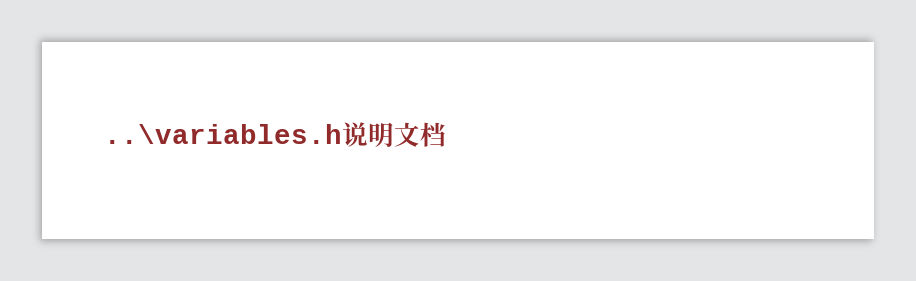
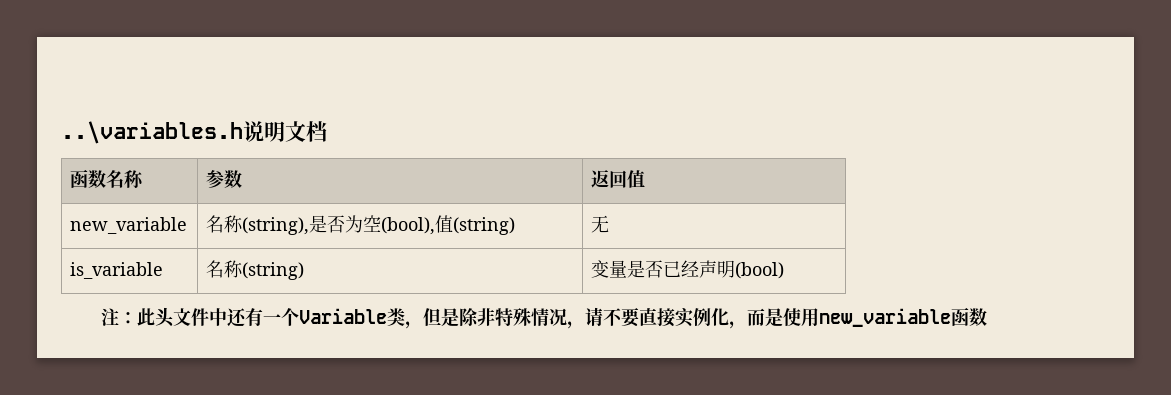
+ 函数名称 | 参数 | 返回值
+ new_variable | 名称(string),是否为空(bool),值(string) | 无
+ is_variable | 名称(string) | 变量是否已经声明(bool)
+ 注：此头文件中还有一个Variable类，但是除非特殊情况，请不要直接实例化，而是使用new_variable函数

